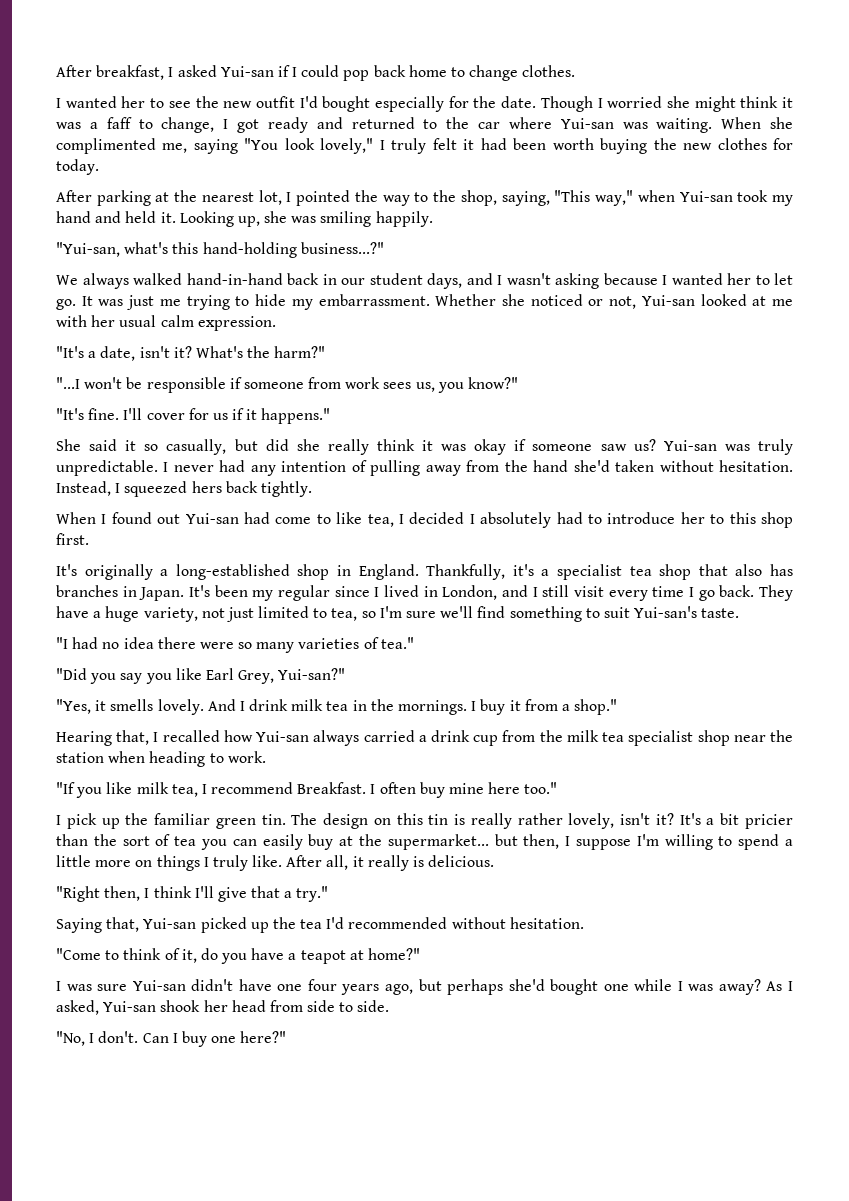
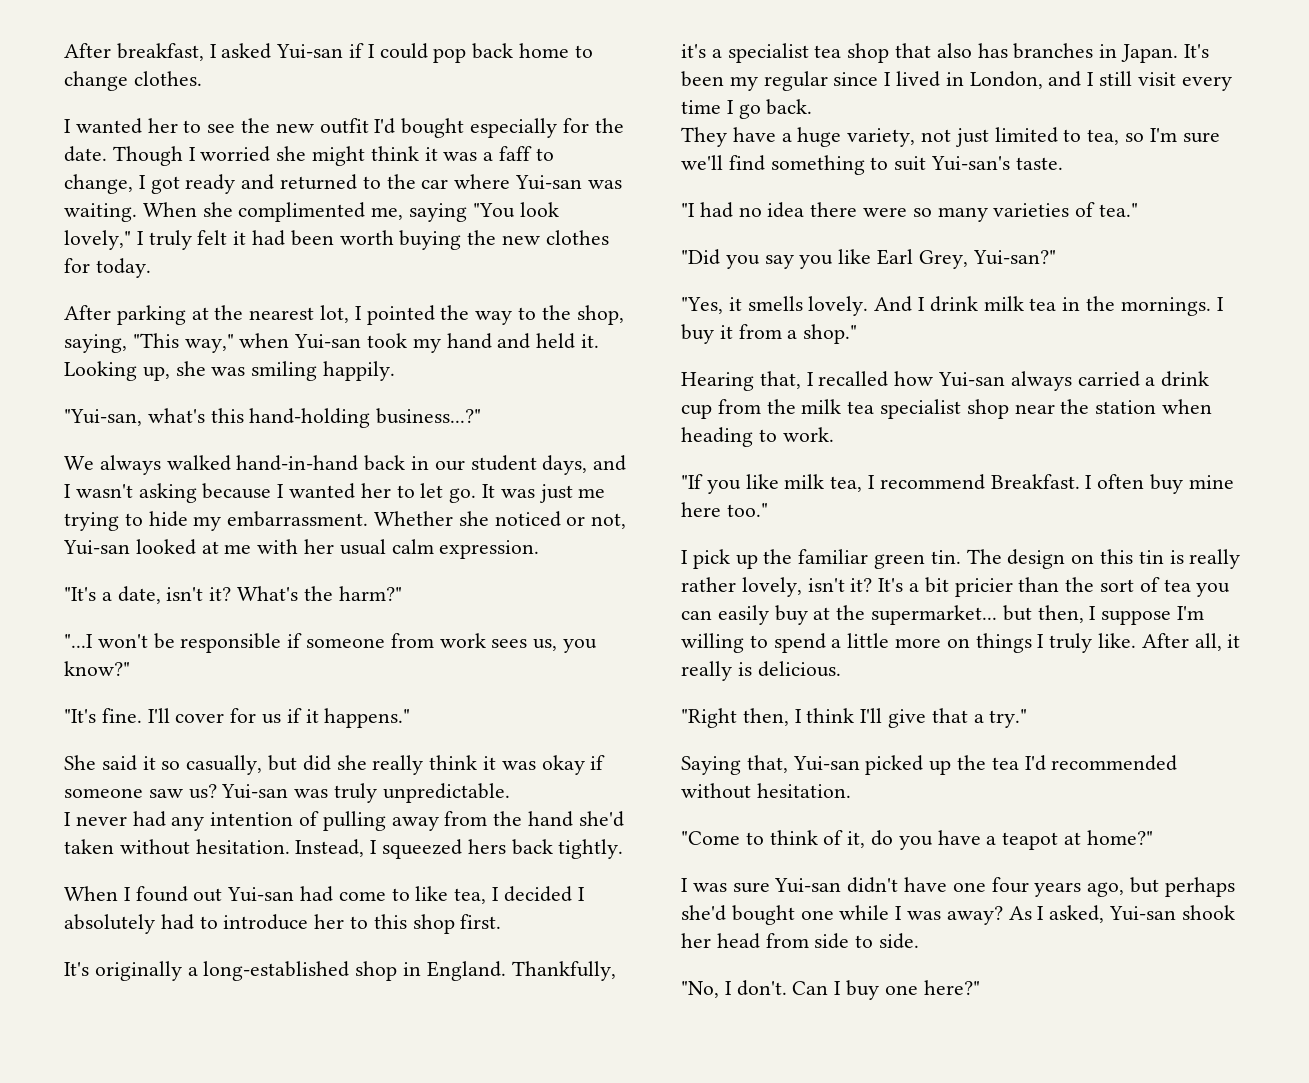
- Yui-san was truly unpredictable. I never had any intention of pulling away from the hand she'd taken without hesitation.
+ Yui-san was truly unpredictable.
+ I never had any intention of pulling away from the hand she'd taken without hesitation.
- It's been my regular since I lived in London, and I still visit every time I go back. They have a huge variety, not just limited to tea, so I'm sure we'll find something to suit Yui-san's taste.
+ It's been my regular since I lived in London, and I still visit every time I go back.
+ They have a huge variety, not just limited to tea, so I'm sure we'll find something to suit Yui-san's taste.

